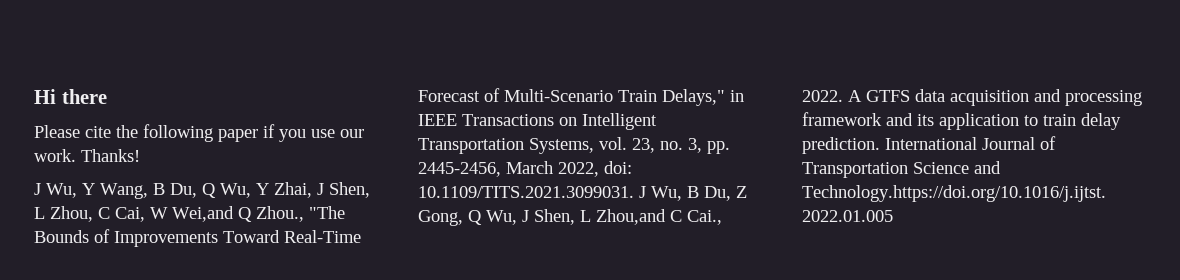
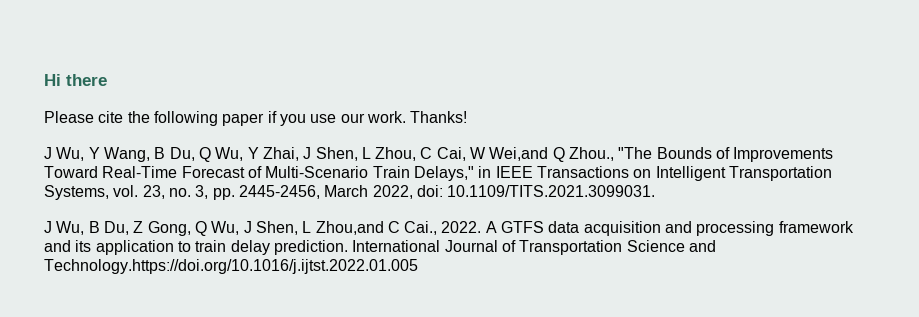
- 10.1109/TITS.2021.3099031. J Wu, B Du, Z Gong, Q Wu, J Shen, L Zhou,and C Cai., 2022.
+ 10.1109/TITS.2021.3099031.
+ J Wu, B Du, Z Gong, Q Wu, J Shen, L Zhou,and C Cai., 2022.

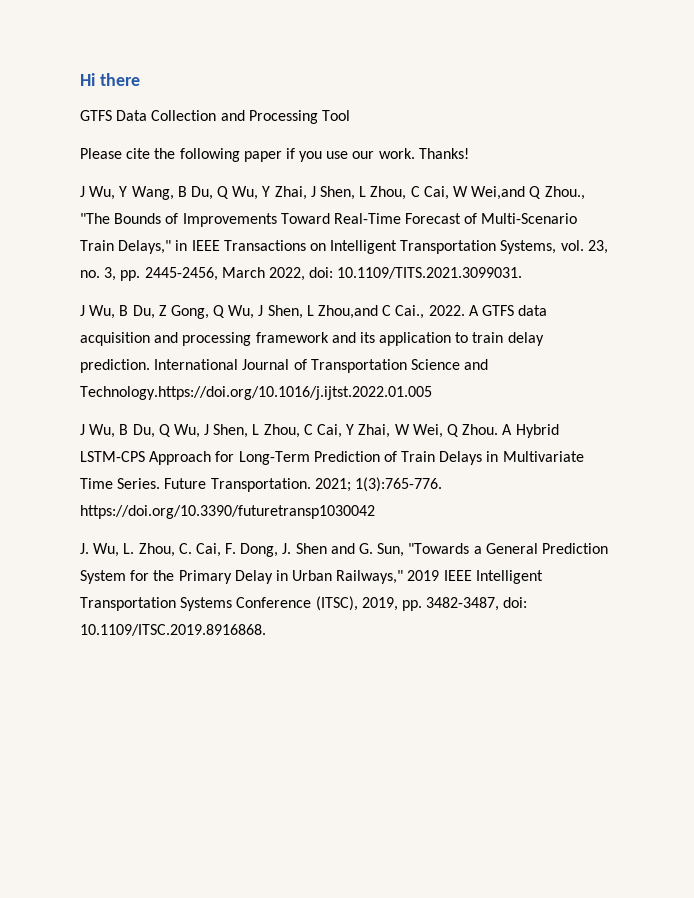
+ GTFS Data Collection and Processing Tool
+ J Wu, B Du, Q Wu, J Shen, L Zhou, C Cai, Y Zhai, W Wei, Q Zhou. A Hybrid LSTM-CPS Approach for Long-Term Prediction of Train Delays in Multivariate Time Series. Future Transportation. 2021; 1(3):765-776. https://doi.org/10.3390/futuretransp1030042
+ J. Wu, L. Zhou, C. Cai, F. Dong, J. Shen and G. Sun, "Towards a General Prediction System for the Primary Delay in Urban Railways," 2019 IEEE Intelligent Transportation Systems Conference (ITSC), 2019, pp. 3482-3487, doi: 10.1109/ITSC.2019.8916868.

